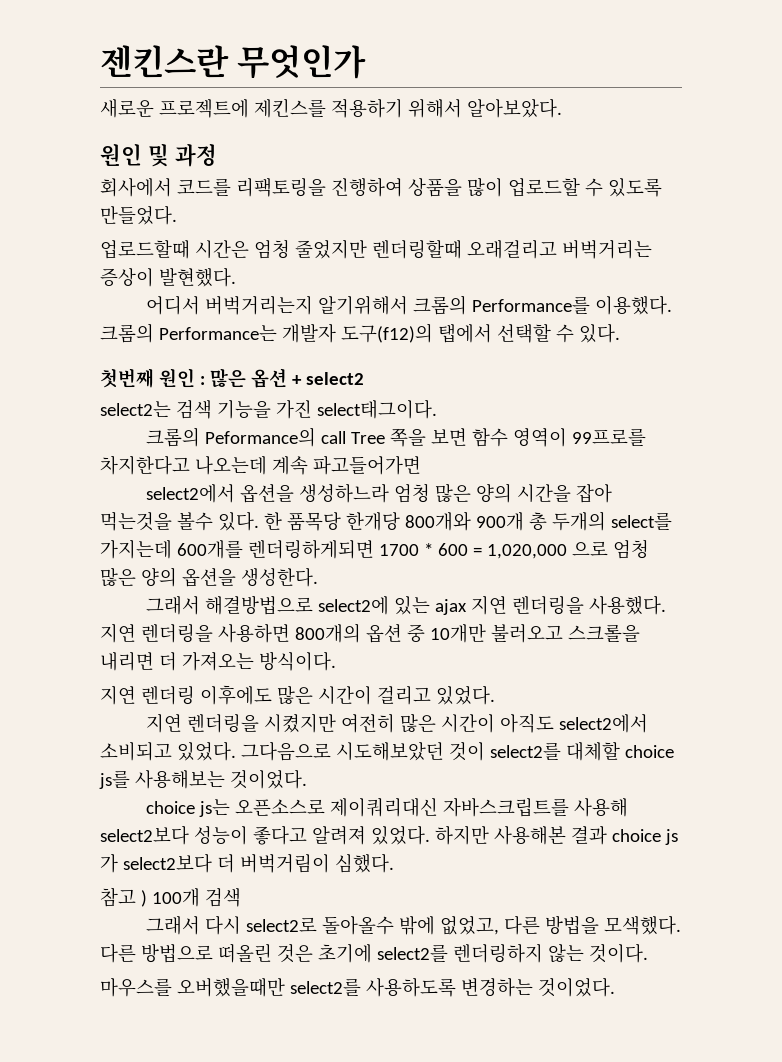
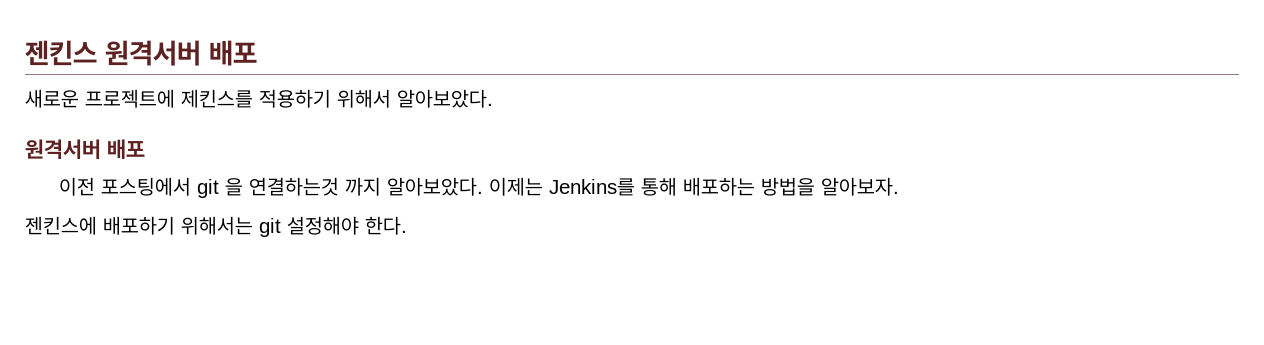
- 젠킨스란 무엇인가
+ 젠킨스 원격서버 배포
  새로운 프로젝트에 제킨스를 적용하기 위해서 알아보았다.
- 원인 및 과정
- 회사에서 코드를 리팩토링을 진행하여 상품을 많이 업로드할 수 있도록 만들었다.
- 업로드할때 시간은 엄청 줄었지만 렌더링할때 오래걸리고 버벅거리는 증상이 발현했다.
- 어디서 버벅거리는지 알기위해서 크롬의 Performance를 이용했다. 크롬의 Performance는 개발자 도구(f12)의 탭에서 선택할 수 있다.
- 첫번째 원인 : 많은 옵션 + select2
- select2는 검색 기능을 가진 select태그이다.
- 크롬의 Peformance의 call Tree 쪽을 보면 함수 영역이 99프로를 차지한다고 나오는데 계속 파고들어가면
- select2에서 옵션을 생성하느라 엄청 많은 양의 시간을 잡아 먹는것을 볼수 있다. 한 품목당 한개당 800개와 900개 총 두개의 select를 가지는데 600개를 렌더링하게되면 1700 * 600 = 1,020,000 으로 엄청 많은 양의 옵션을 생성한다.
- 그래서 해결방법으로 select2에 있는 ajax 지연 렌더링을 사용했다. 지연 렌더링을 사용하면 800개의 옵션 중 10개만 불러오고 스크롤을 내리면 더 가져오는 방식이다.
- 지연 렌더링 이후에도 많은 시간이 걸리고 있었다.
- 지연 렌더링을 시켰지만 여전히 많은 시간이 아직도 select2에서 소비되고 있었다. 그다음으로 시도해보았던 것이 select2를 대체할 choice js를 사용해보는 것이었다.
- choice js는 오픈소스로 제이쿼리대신 자바스크립트를 사용해 select2보다 성능이 좋다고 알려져 있었다. 하지만 사용해본 결과 choice js 가 select2보다 더 버벅거림이 심했다.
- 참고 ) 100개 검색
- 그래서 다시 select2로 돌아올수 밖에 없었고, 다른 방법을 모색했다. 다른 방법으로 떠올린 것은 초기에 select2를 렌더링하지 않는 것이다.
- 마우스를 오버했을때만 select2를 사용하도록 변경하는 것이었다.
+ 원격서버 배포
+ 이전 포스팅에서 git 을 연결하는것 까지 알아보았다. 이제는 Jenkins를 통해 배포하는 방법을 알아보자.
+ 젠킨스에 배포하기 위해서는 git 설정해야 한다.

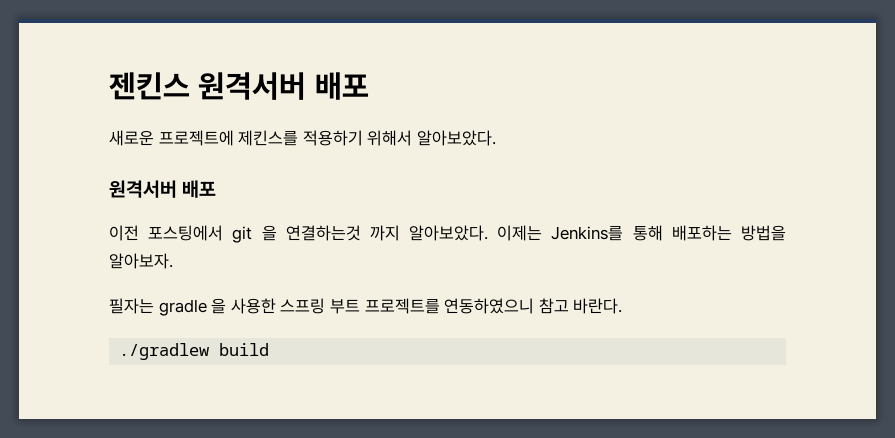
- 젠킨스에 배포하기 위해서는 git 설정해야 한다.
+ 필자는 gradle 을 사용한 스프링 부트 프로젝트를 연동하였으니 참고 바란다.
+ ./gradlew build

